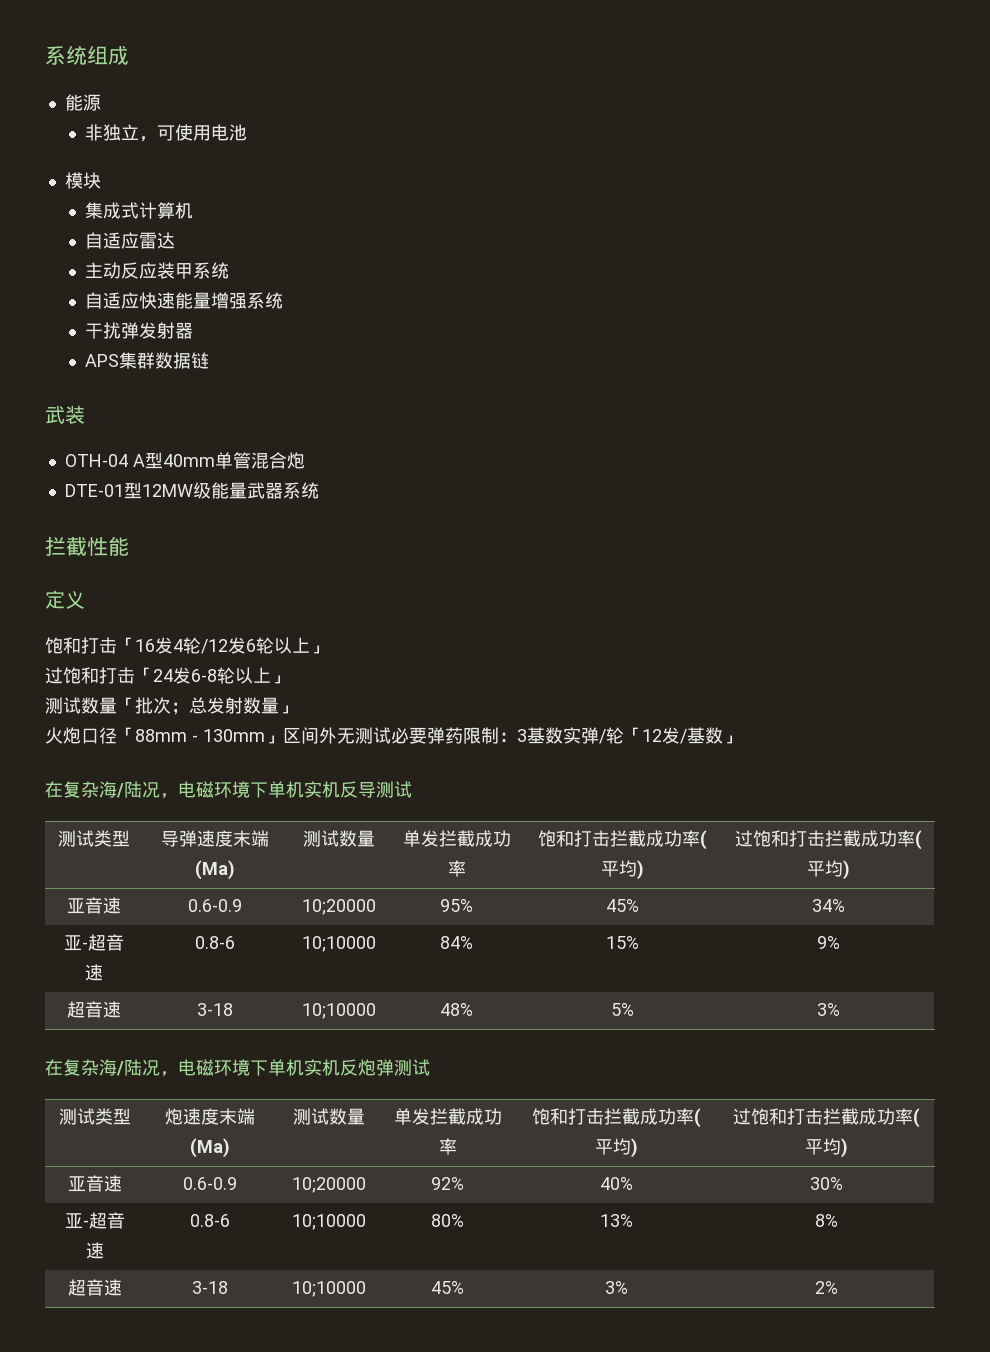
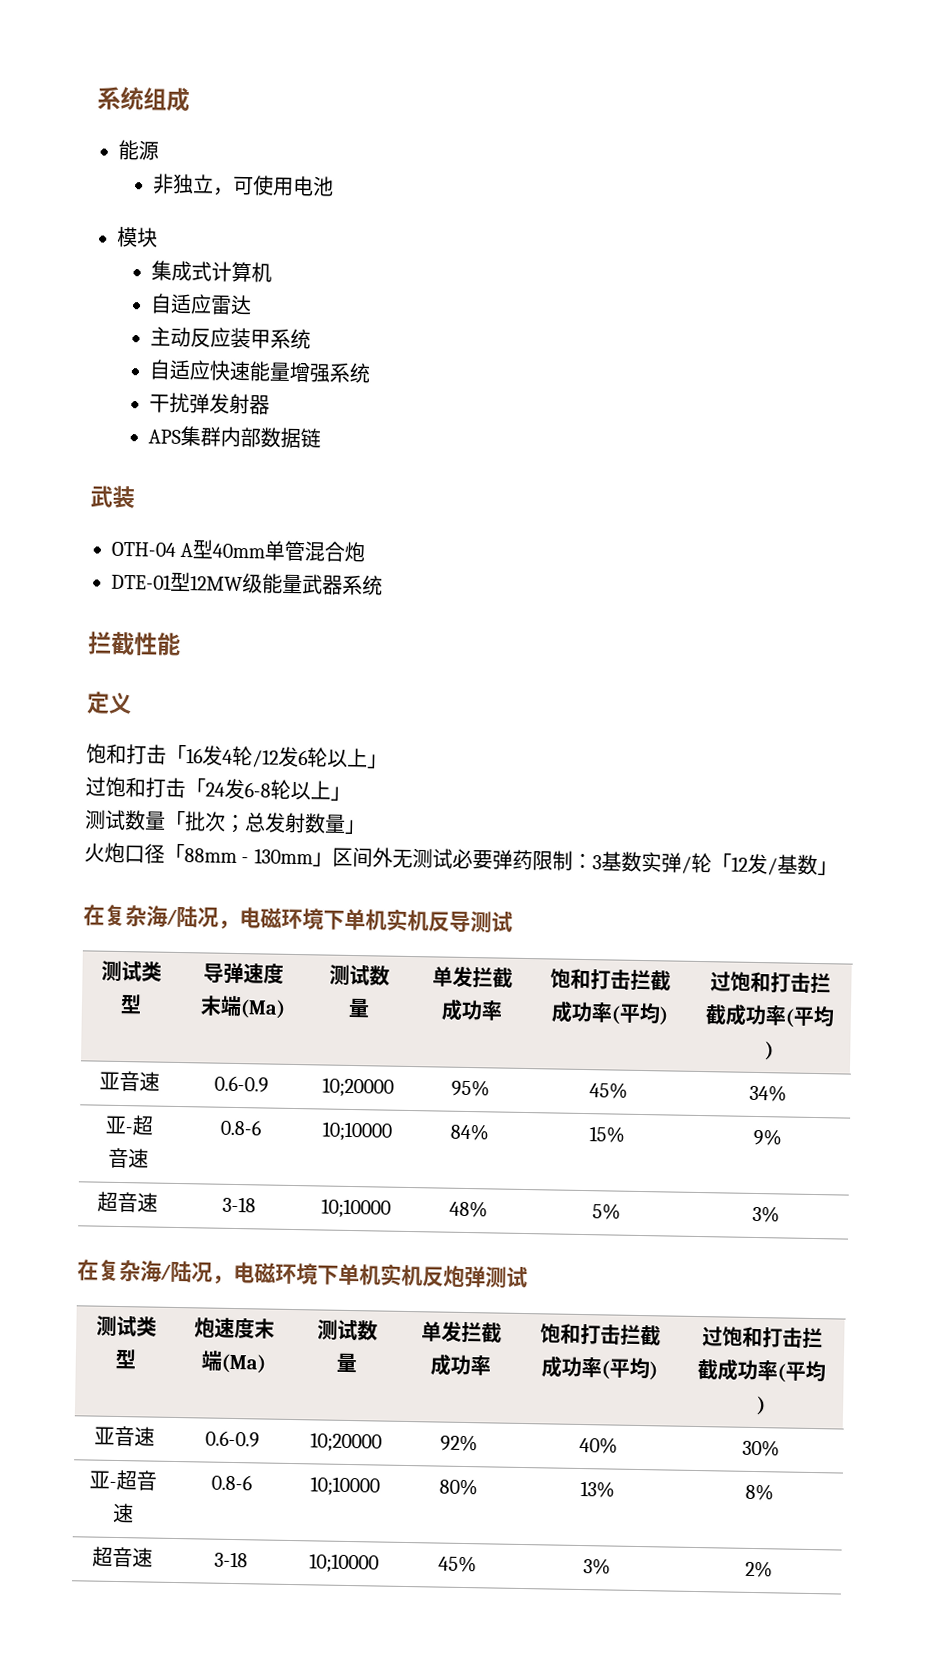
- APS集群数据链
+ APS集群内部数据链

